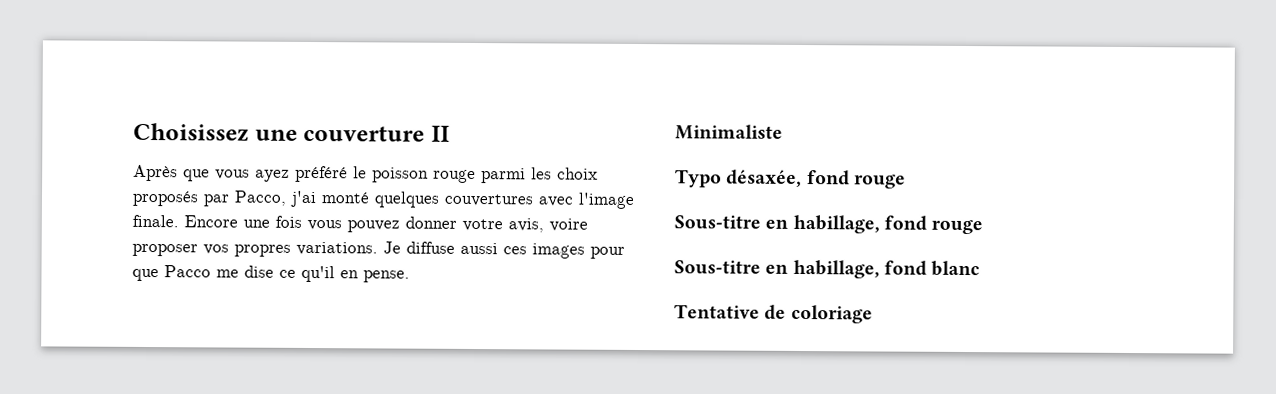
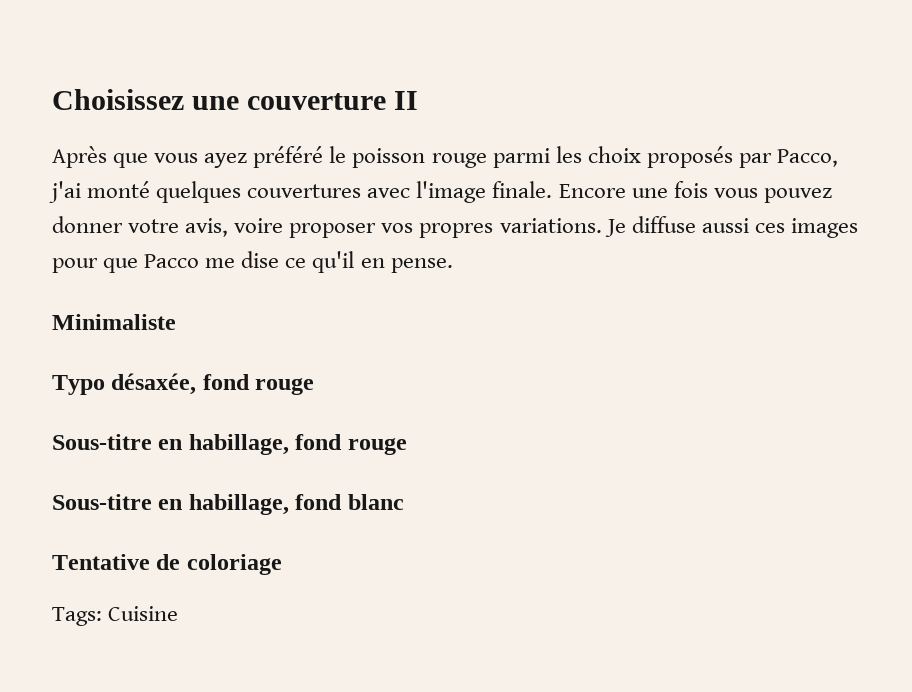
+ Tags: Cuisine

